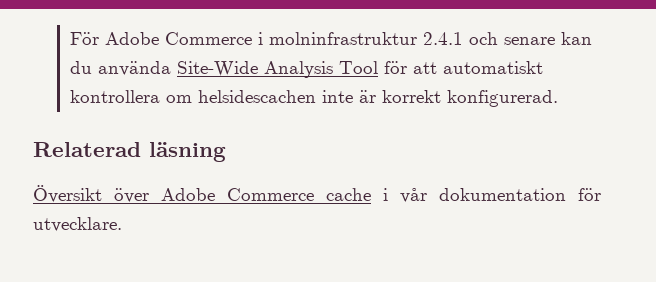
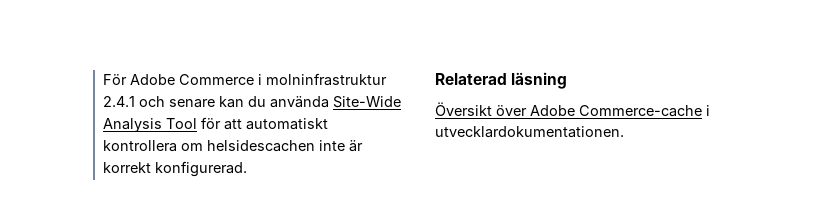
- Översikt över Adobe Commerce cache i vår dokumentation för utvecklare.
+ Översikt över Adobe Commerce-cache i utvecklardokumentationen.

